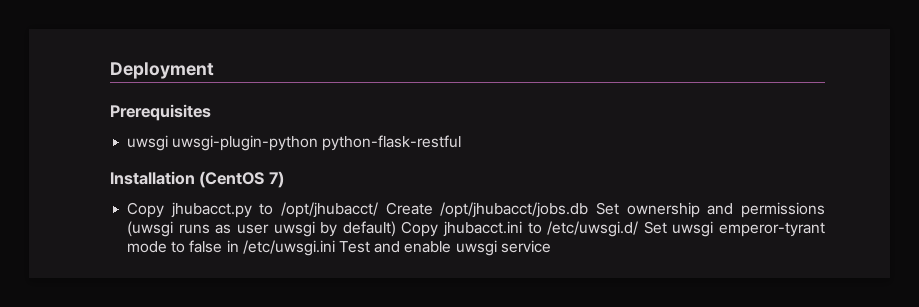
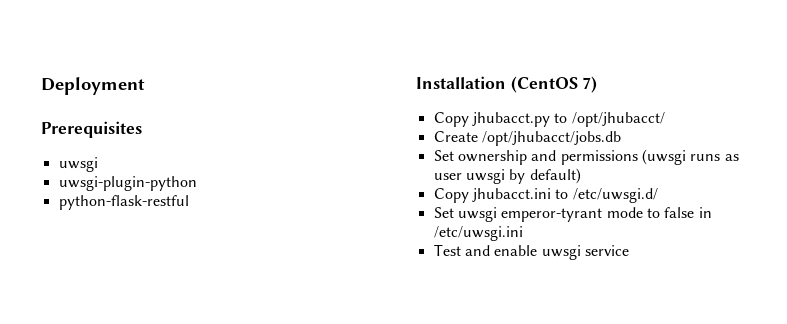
  Prerequisites
- uwsgi uwsgi-plugin-python python-flask-restful
+ uwsgi
+ uwsgi-plugin-python
+ python-flask-restful
- Copy jhubacct.py to /opt/jhubacct/ Create /opt/jhubacct/jobs.db Set ownership and permissions (uwsgi runs as user uwsgi by default) Copy jhubacct.ini to /etc/uwsgi.d/ Set uwsgi emperor-tyrant mode to false in /etc/uwsgi.ini Test and enable uwsgi service
+ Copy jhubacct.py to /opt/jhubacct/
+ Create /opt/jhubacct/jobs.db
+ Set ownership and permissions (uwsgi runs as user uwsgi by default)
+ Copy jhubacct.ini to /etc/uwsgi.d/
+ Set uwsgi emperor-tyrant mode to false in /etc/uwsgi.ini
+ Test and enable uwsgi service

